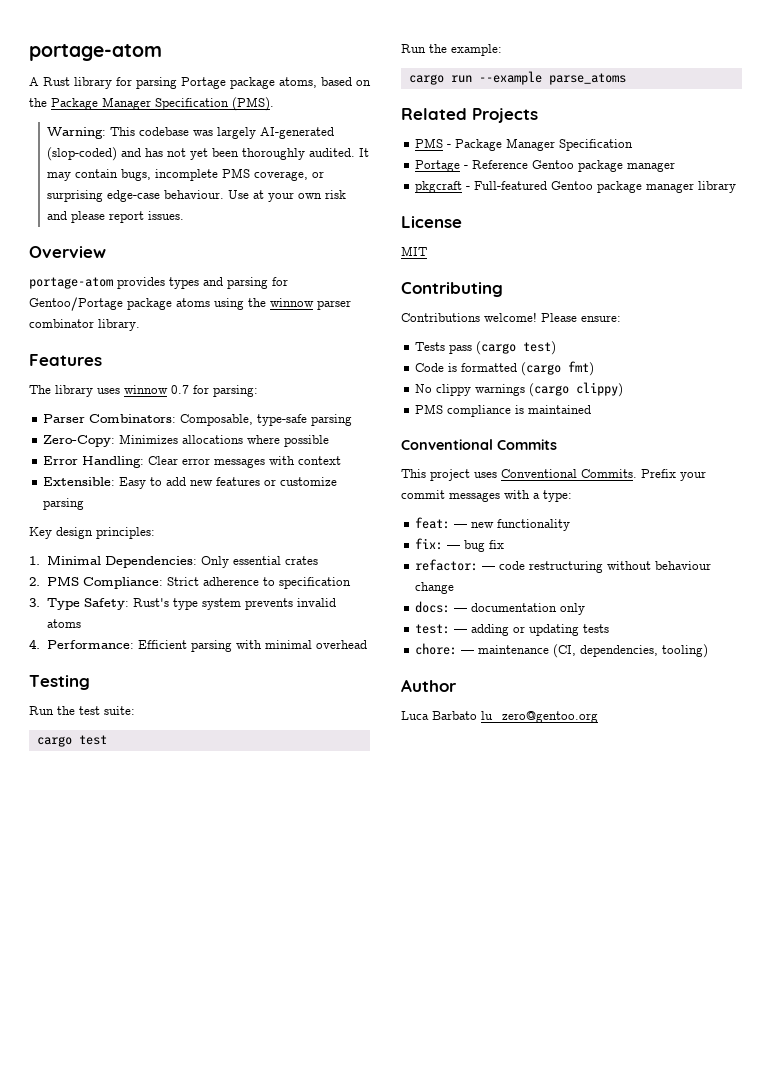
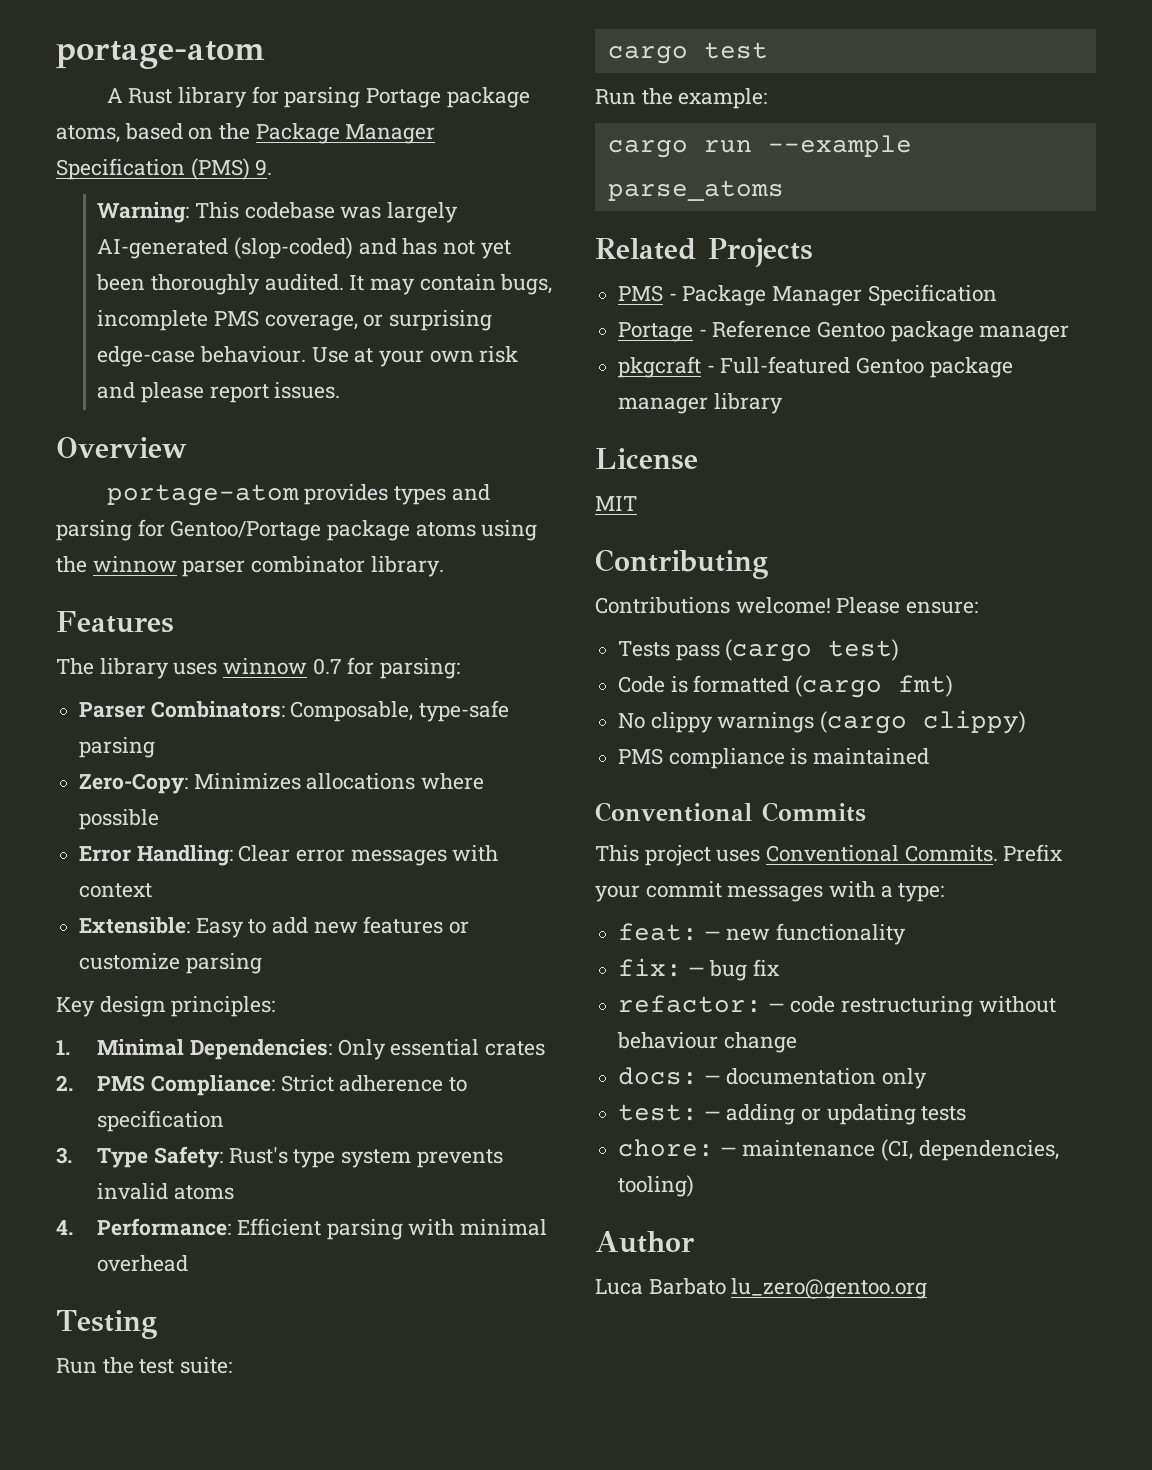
- A Rust library for parsing Portage package atoms, based on the Package Manager Specification (PMS).
+ A Rust library for parsing Portage package atoms, based on the Package Manager Specification (PMS) 9.

